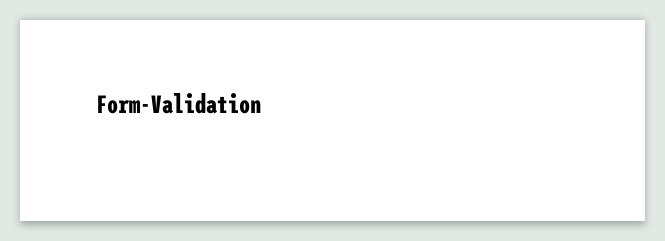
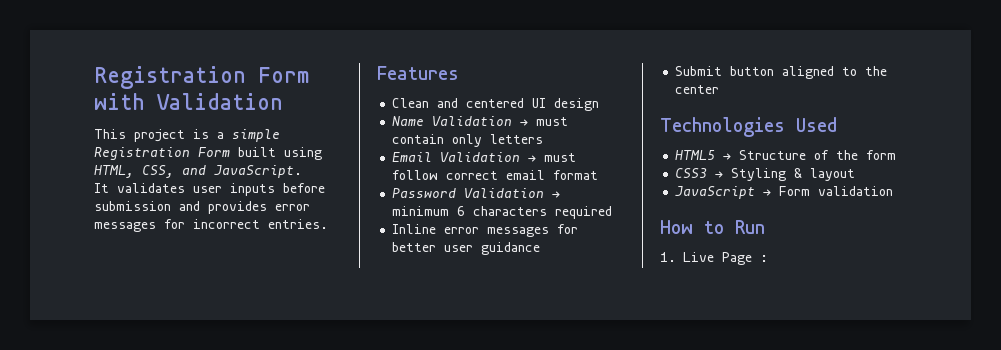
- Form-Validation
+ Registration Form with Validation
+ This project is a simple Registration Form built using HTML, CSS, and JavaScript.
+ It validates user inputs before submission and provides error messages for incorrect entries.
+ Features
+ Clean and centered UI design
+ Name Validation → must contain only letters
+ Email Validation → must follow correct email format
+ Password Validation → minimum 6 characters required
+ Inline error messages for better user guidance
+ Submit button aligned to the center
+ Technologies Used
+ HTML5 → Structure of the form
+ CSS3 → Styling & layout
+ JavaScript → Form validation
+ How to Run
+ 1. Live Page :

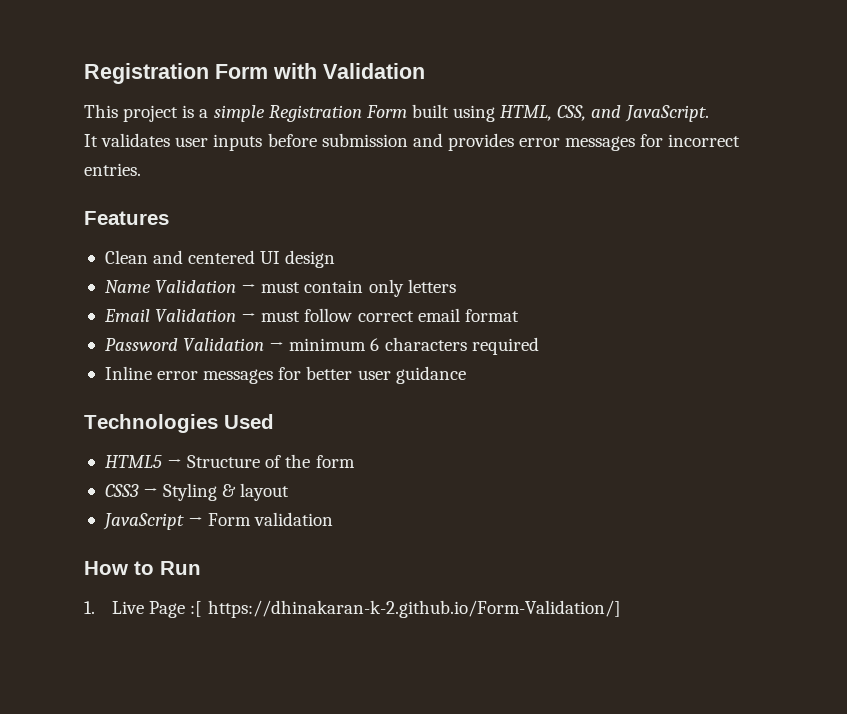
- Submit button aligned to the center
- 1. Live Page :
+ 1. Live Page :[ https://dhinakaran-k-2.github.io/Form-Validation/]

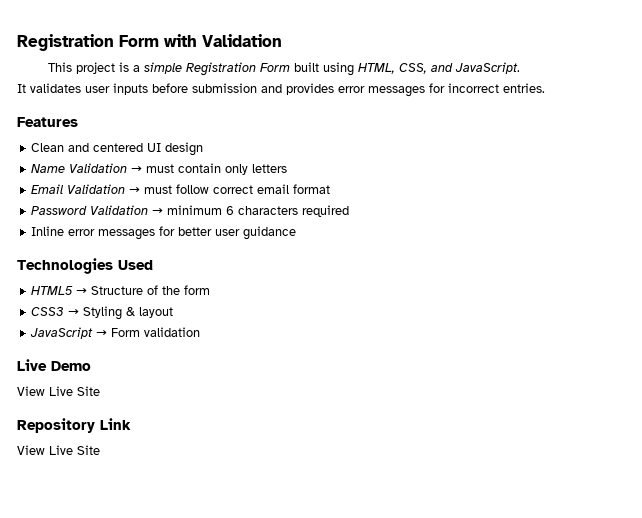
- How to Run
- 1. Live Page :[ https://dhinakaran-k-2.github.io/Form-Validation/]
+ Live Demo
+ View Live Site
+ Repository Link
+ View Live Site

